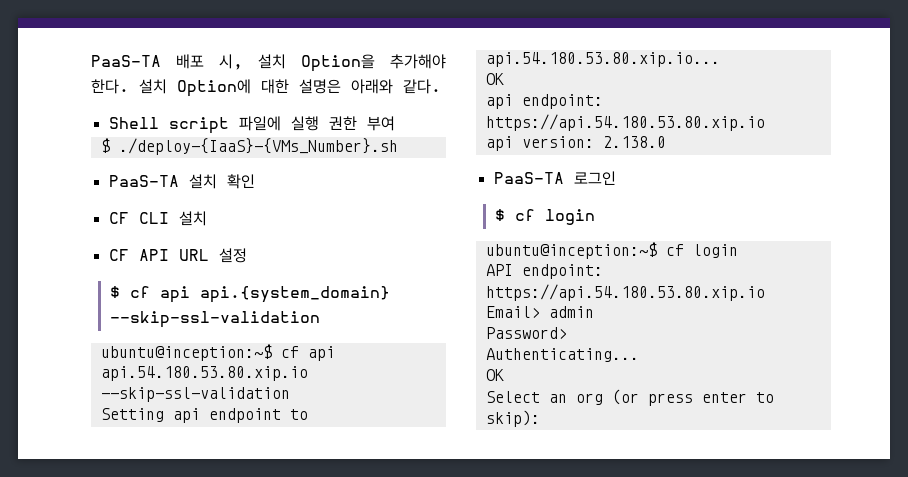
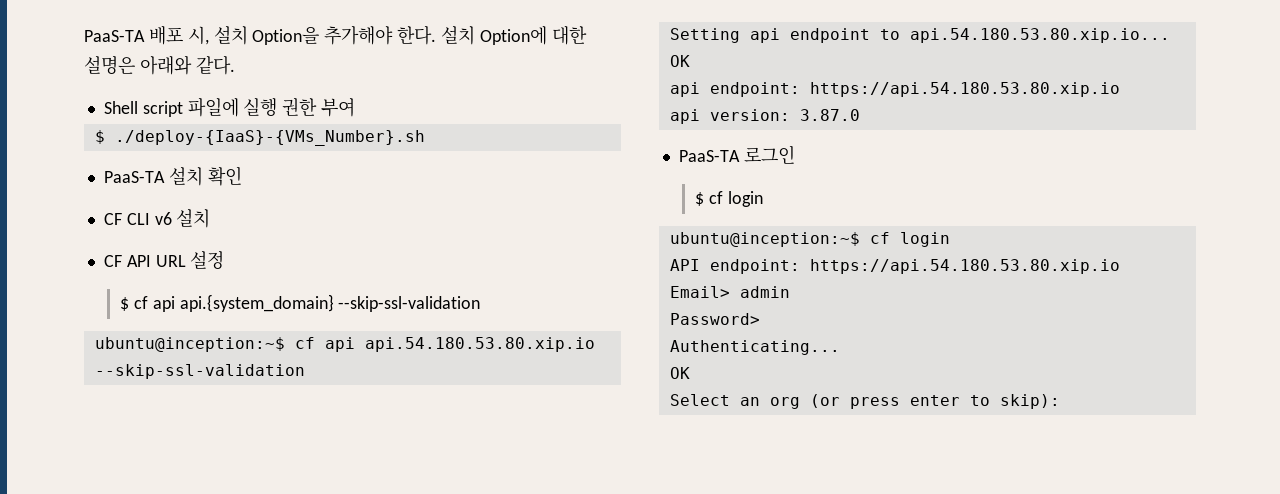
- CF CLI 설치
+ CF CLI v6 설치
- api version: 2.138.0
+ api version: 3.87.0

